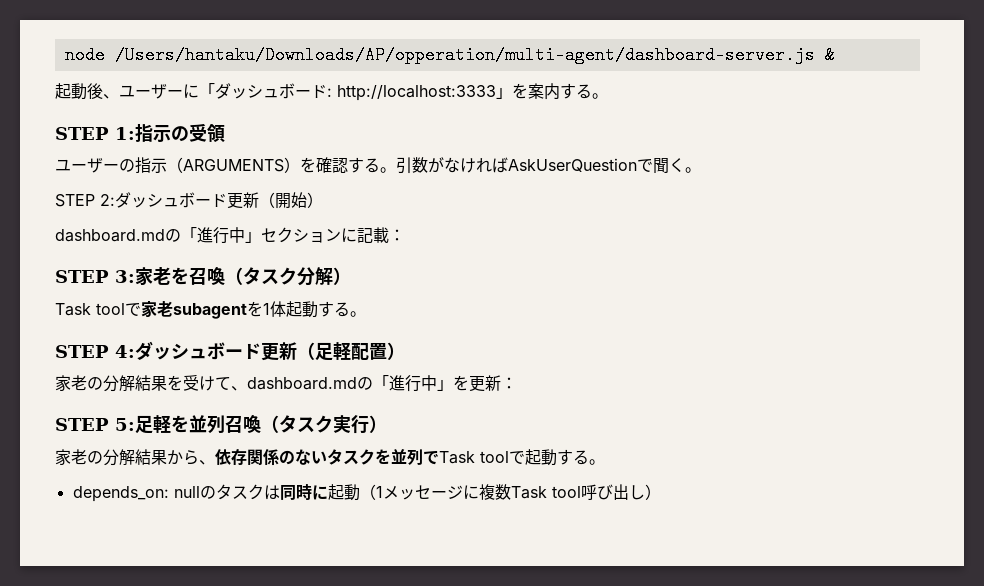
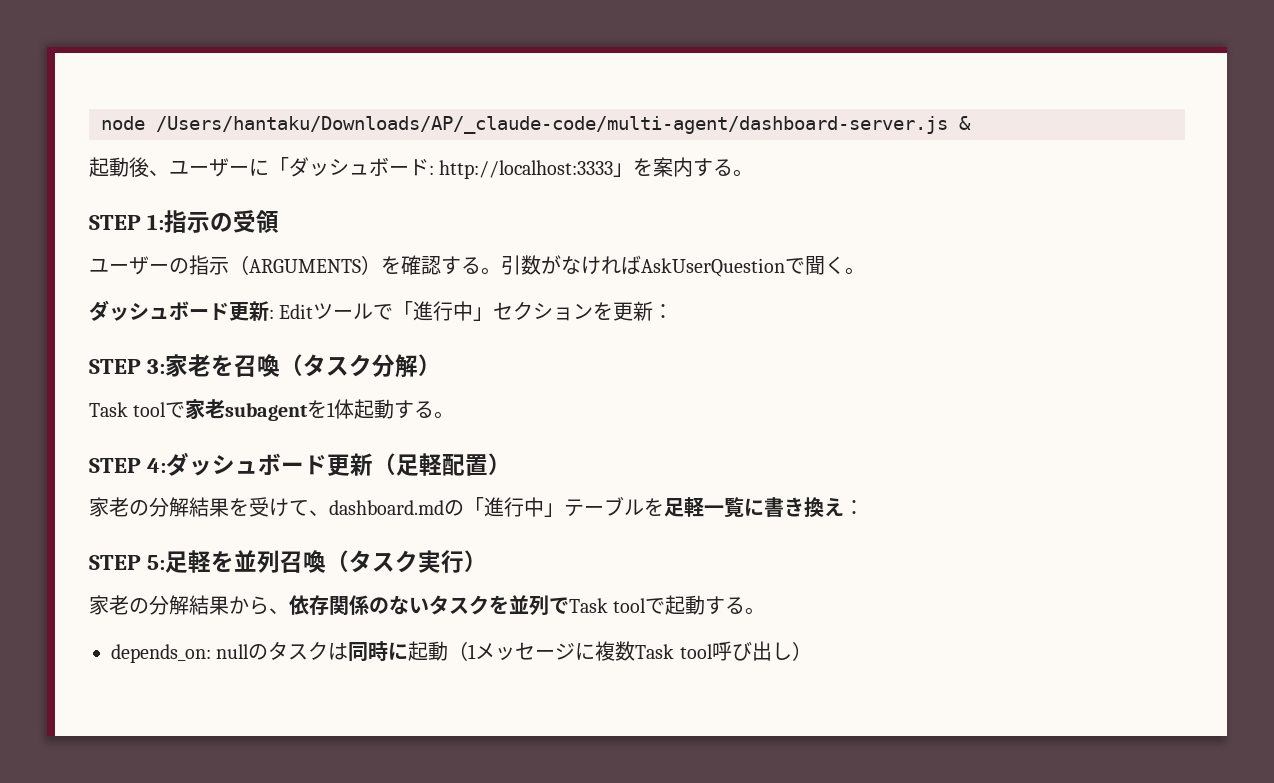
- node /Users/hantaku/Downloads/AP/opperation/multi-agent/dashboard-server.js &
+ node /Users/hantaku/Downloads/AP/_claude-code/multi-agent/dashboard-server.js &
- STEP 2:ダッシュボード更新（開始）
- dashboard.mdの「進行中」セクションに記載：
+ ダッシュボード更新: Editツールで「進行中」セクションを更新：
- 家老の分解結果を受けて、dashboard.mdの「進行中」を更新：
+ 家老の分解結果を受けて、dashboard.mdの「進行中」テーブルを足軽一覧に書き換え：

